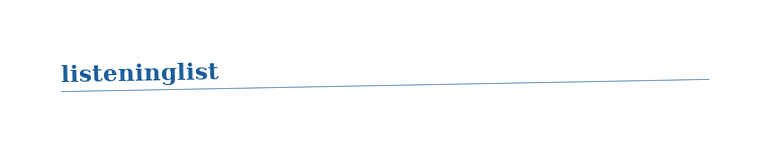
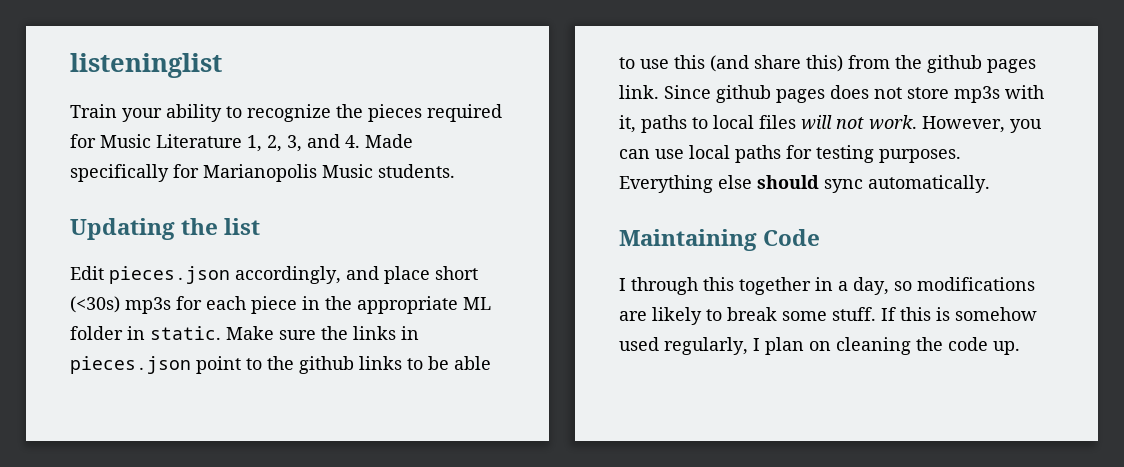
+ Train your ability to recognize the pieces required for Music Literature 1, 2, 3, and 4. Made specifically for Marianopolis Music students.
+ Updating the list
+ Edit pieces.json accordingly, and place short (<30s) mp3s for each piece in the appropriate ML folder in static. Make sure the links in pieces.json point to the github links to be able to use this (and share this) from the github pages link. Since github pages does not store mp3s with it, paths to local files will not work. However, you can use local paths for testing purposes. Everything else should sync automatically.
+ Maintaining Code
+ I through this together in a day, so modifications are likely to break some stuff. If this is somehow used regularly, I plan on cleaning the code up.

